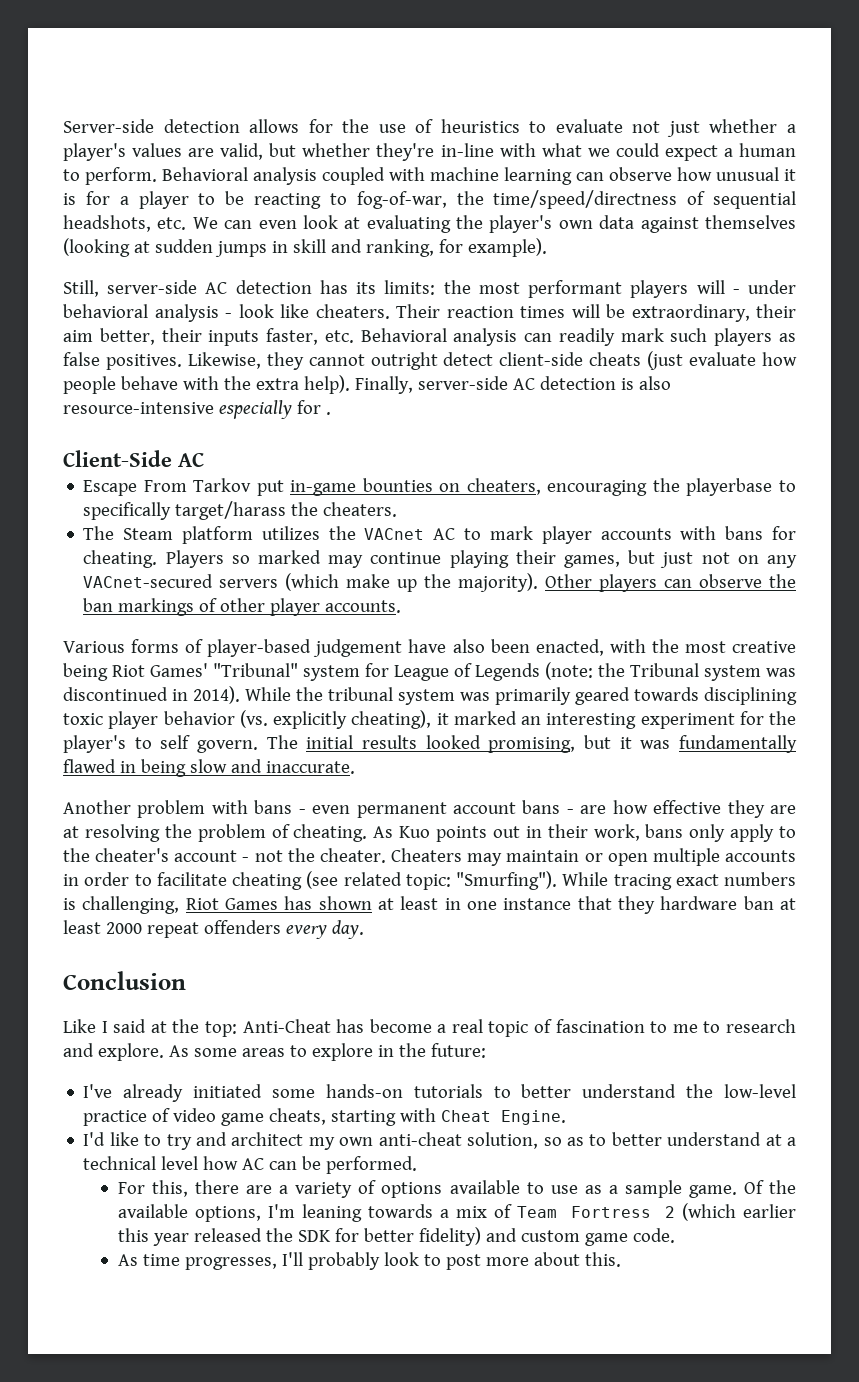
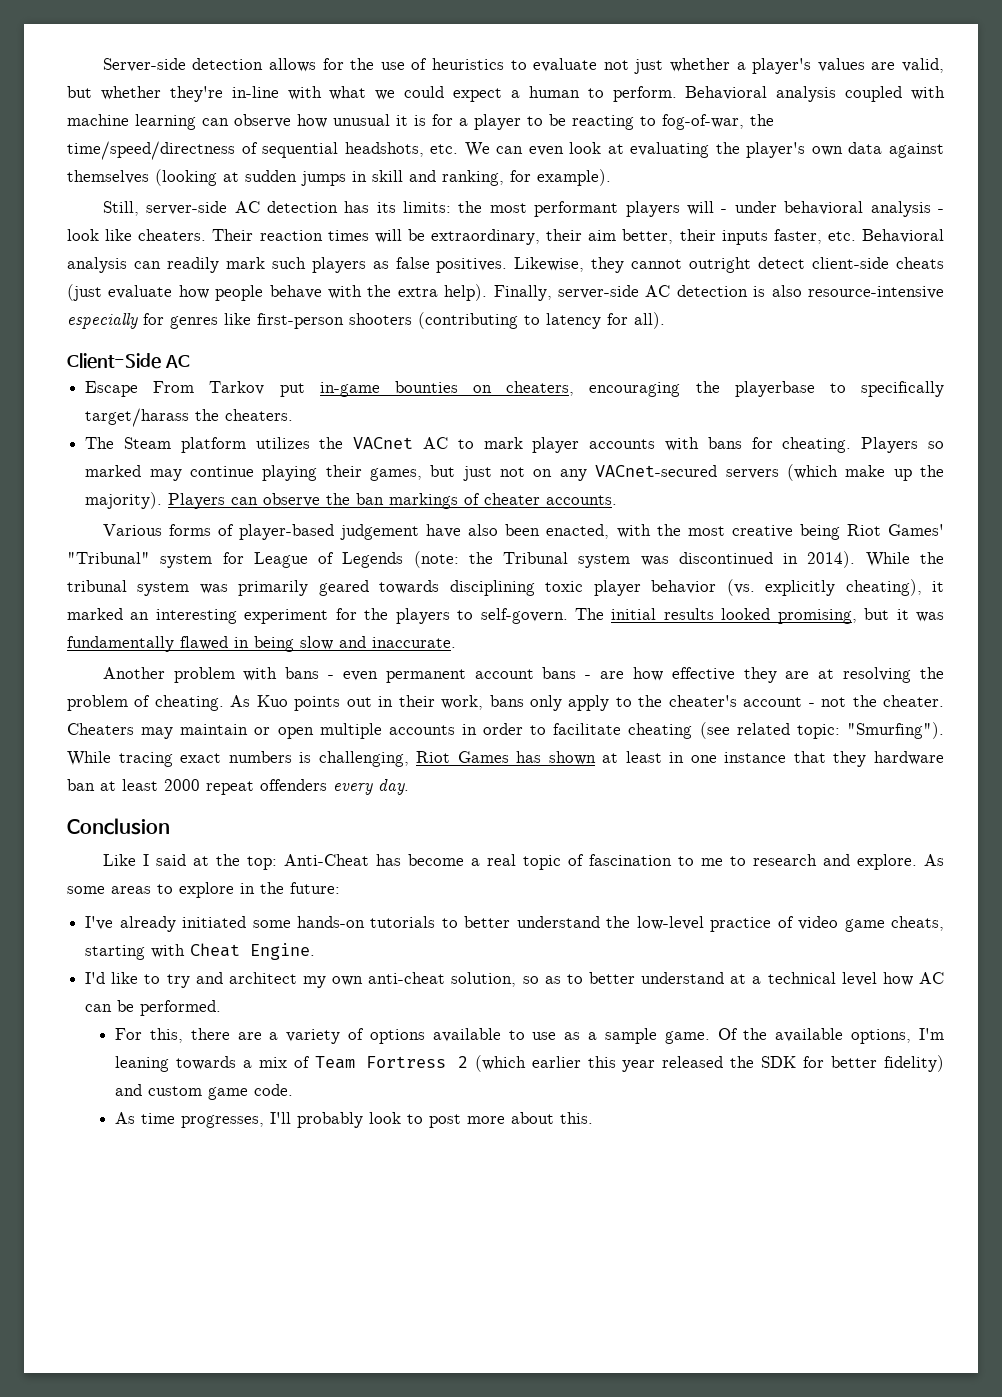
- Finally, server-side AC detection is also resource-intensive especially for .
+ Finally, server-side AC detection is also resource-intensive especially for genres like first-person shooters (contributing to latency for all).
- Other players can observe the ban markings of other player accounts.
+ Players can observe the ban markings of cheater accounts.
- While the tribunal system was primarily geared towards disciplining toxic player behavior (vs. explicitly cheating), it marked an interesting experiment for the player's to self govern.
+ While the tribunal system was primarily geared towards disciplining toxic player behavior (vs. explicitly cheating), it marked an interesting experiment for the players to self-govern.

